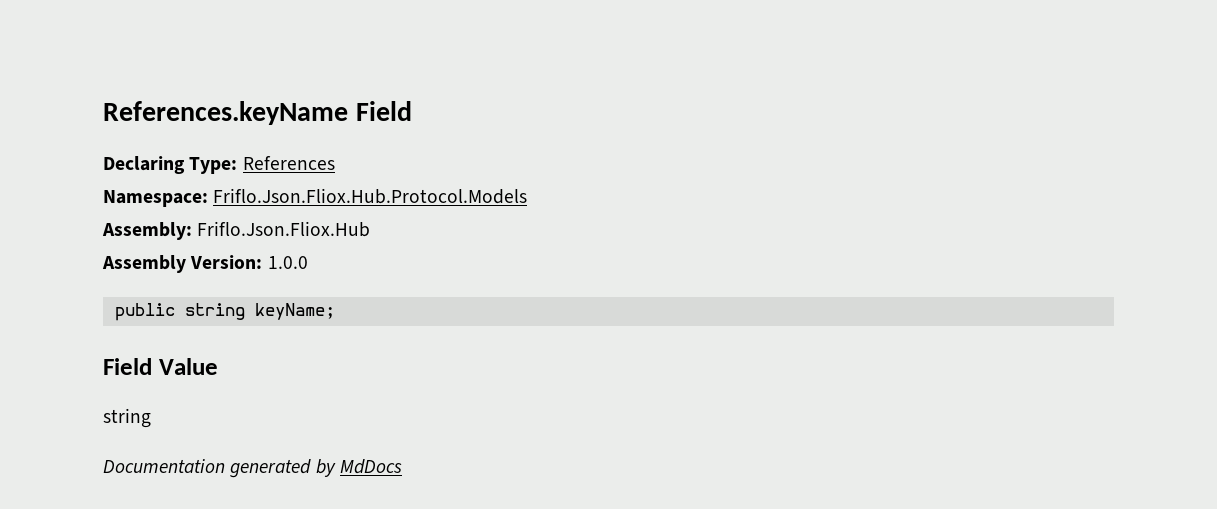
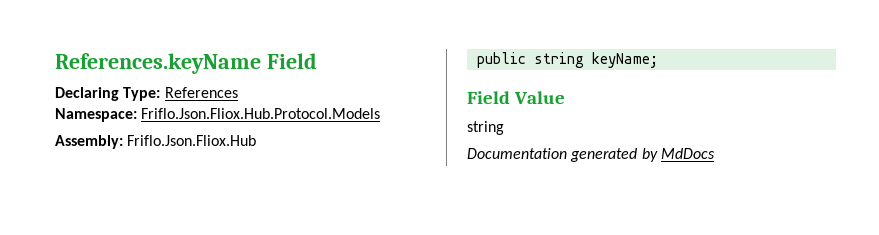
- Assembly Version: 1.0.0

